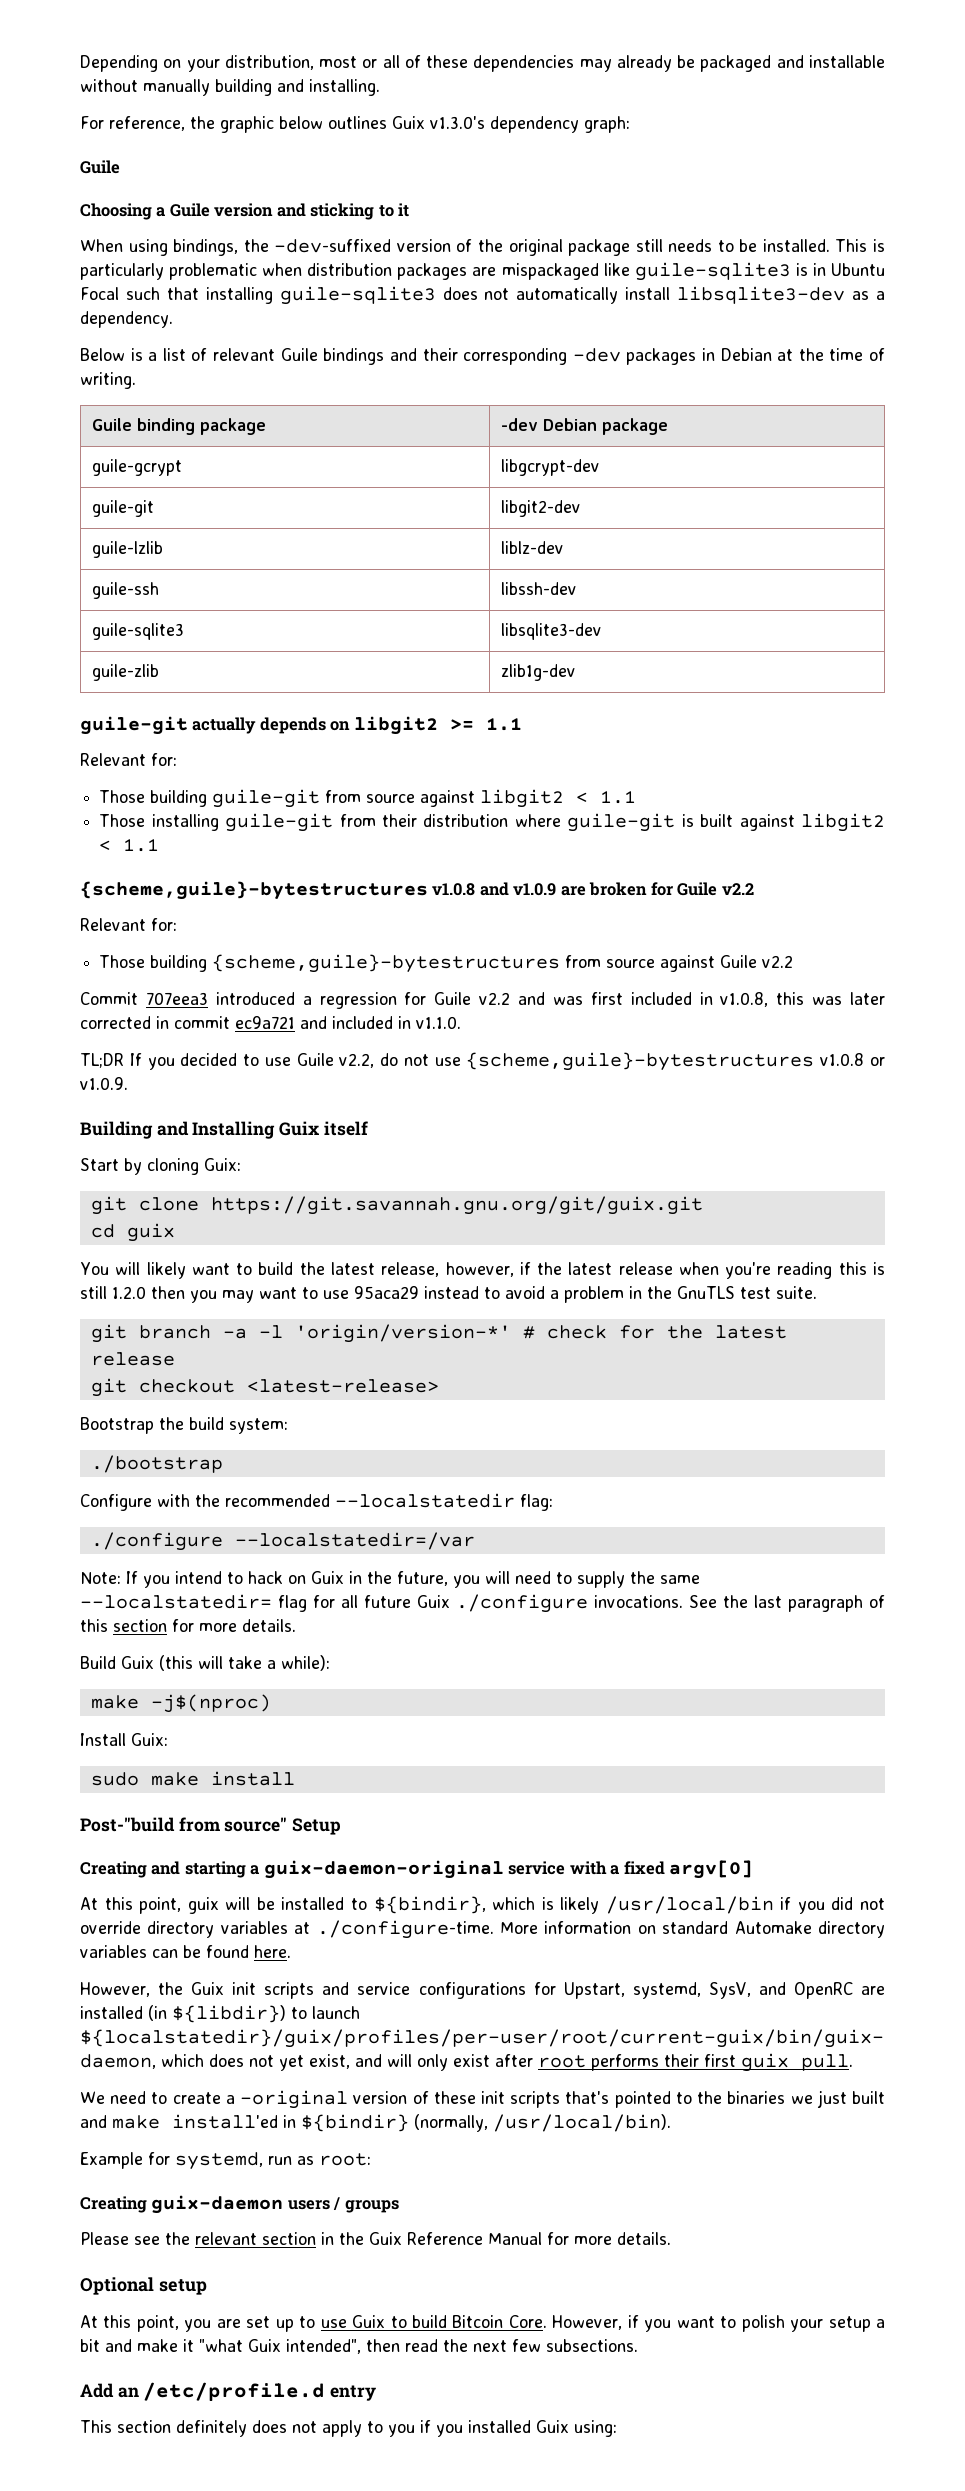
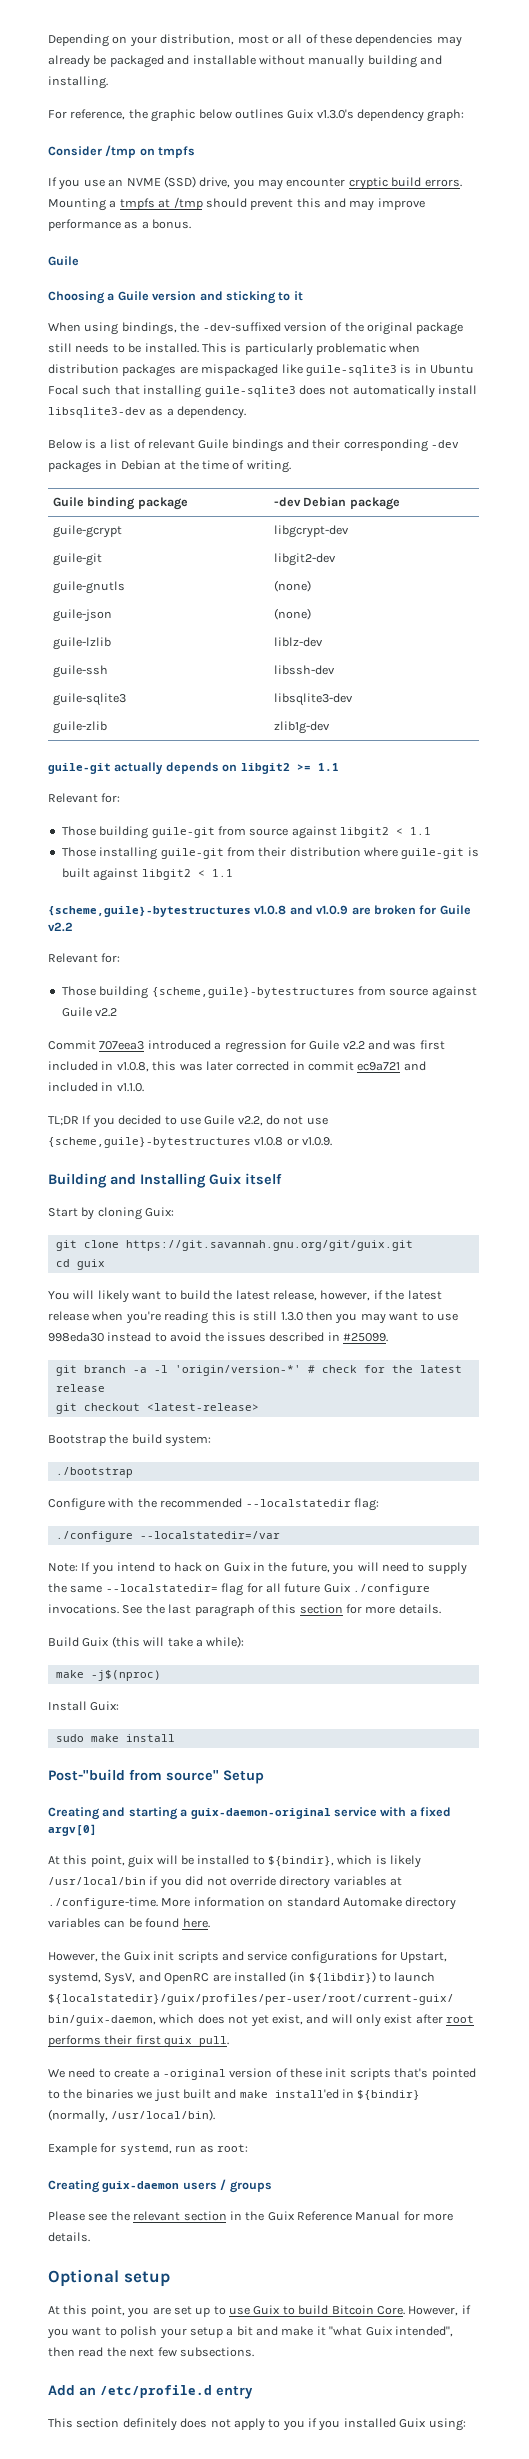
+ Consider /tmp on tmpfs
+ If you use an NVME (SSD) drive, you may encounter cryptic build errors. Mounting a tmpfs at /tmp should prevent this and may improve performance as a bonus.
+ guile-gnutls | (none)
+ guile-json | (none)
- You will likely want to build the latest release, however, if the latest release when you're reading this is still 1.2.0 then you may want to use 95aca29 instead to avoid a problem in the GnuTLS test suite.
+ You will likely want to build the latest release, however, if the latest release when you're reading this is still 1.3.0 then you may want to use 998eda30 instead to avoid the issues described in #25099.

